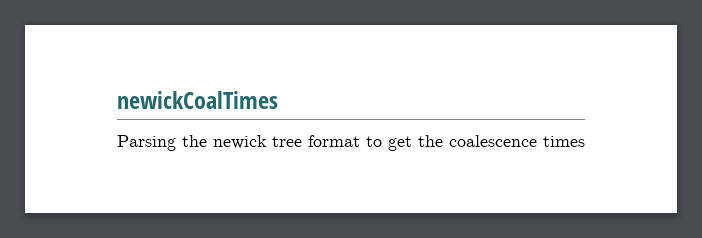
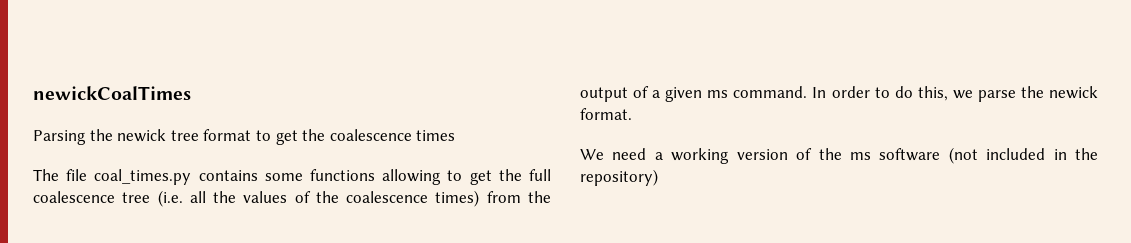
+ The file coal_times.py contains some functions allowing to get the full coalescence tree (i.e. all the values of the coalescence times) from the output of a given ms command. In order to do this, we parse the newick format.
+ We need a working version of the ms software (not included in the repository)

